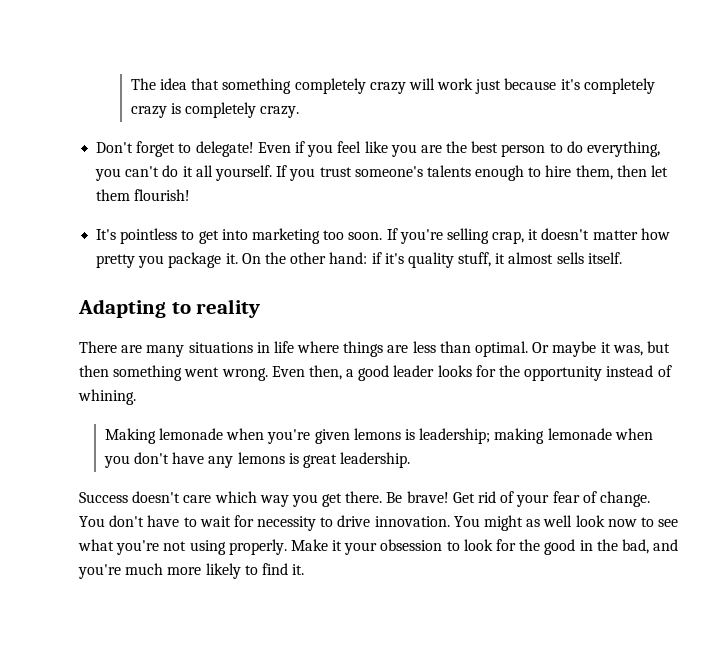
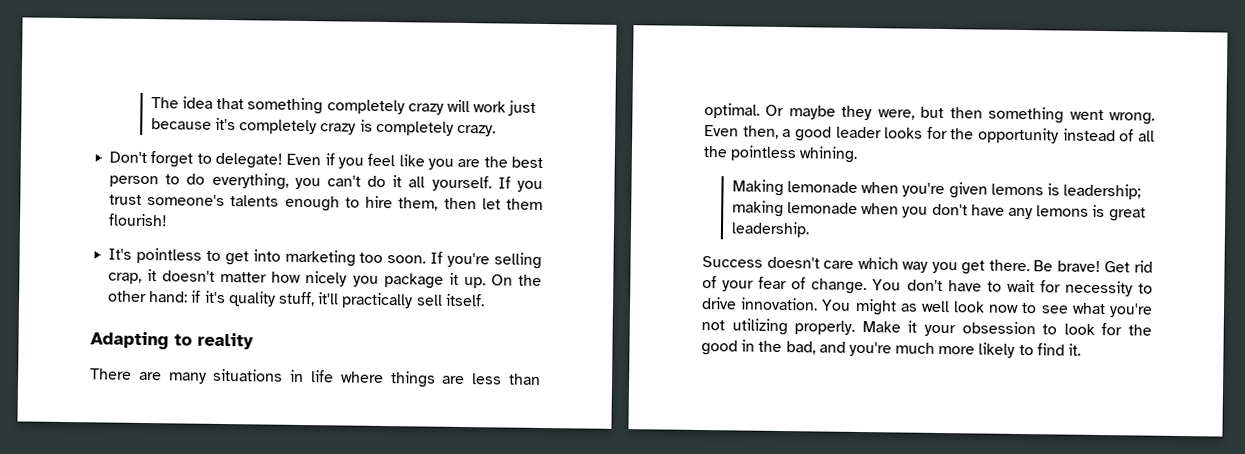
- If you're selling crap, it doesn't matter how pretty you package it.
+ If you're selling crap, it doesn't matter how nicely you package it up.
- On the other hand: if it's quality stuff, it almost sells itself.
+ On the other hand: if it's quality stuff, it'll practically sell itself.
- Or maybe it was, but then something went wrong.
+ Or maybe they were, but then something went wrong.
- Even then, a good leader looks for the opportunity instead of whining.
+ Even then, a good leader looks for the opportunity instead of all the pointless whining.
- You might as well look now to see what you're not using properly.
+ You might as well look now to see what you're not utilizing properly.

